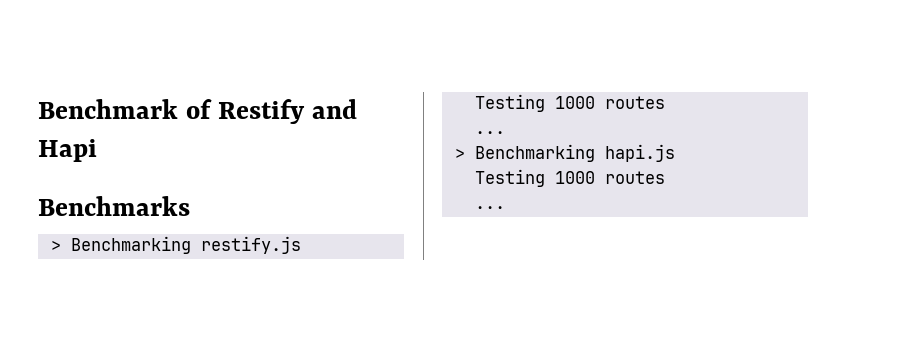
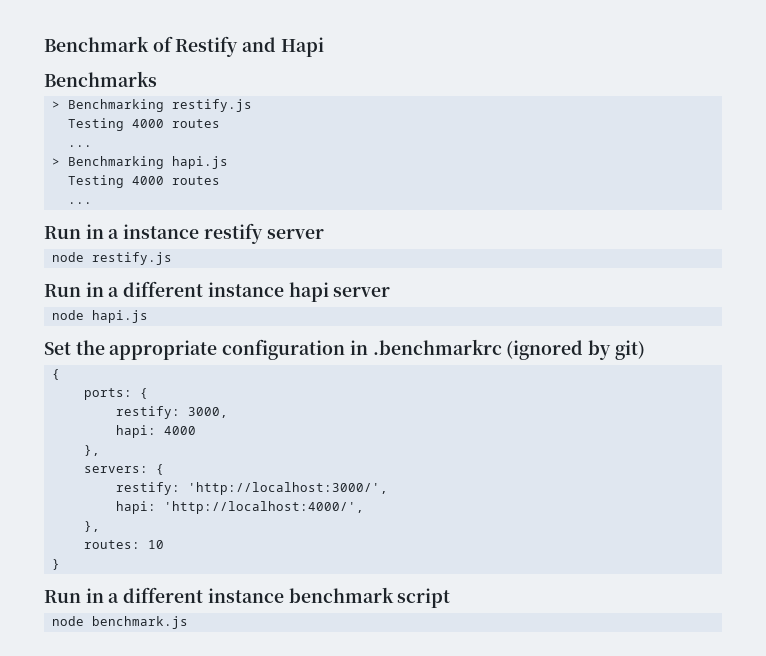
  > Benchmarking restify.js
- Testing 1000 routes
+ Testing 4000 routes
  > Benchmarking hapi.js
- Testing 1000 routes
+ Testing 4000 routes
  ...
+ Run in a instance restify server
+ node restify.js
+ Run in a different instance hapi server
+ node hapi.js
+ Set the appropriate configuration in .benchmarkrc (ignored by git)
+ {
+ ports: {
+ restify: 3000,
+ hapi: 4000
+ },
+ servers: {
+ restify: 'http://localhost:3000/',
+ hapi: 'http://localhost:4000/',
+ },
+ routes: 10
+ }
+ Run in a different instance benchmark script
+ node benchmark.js

